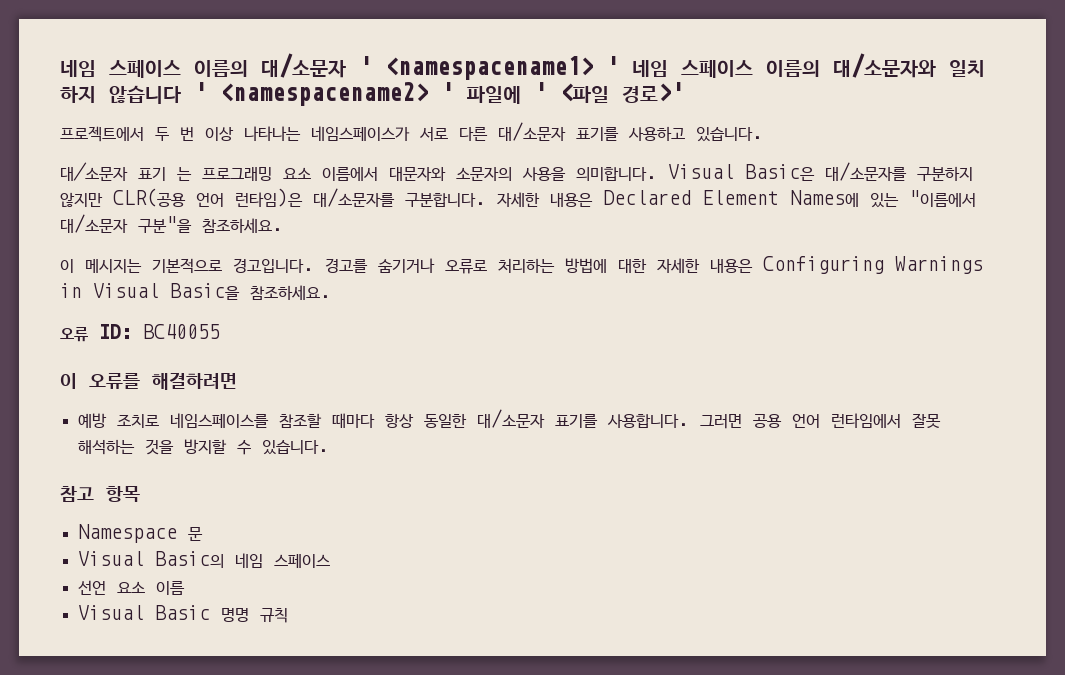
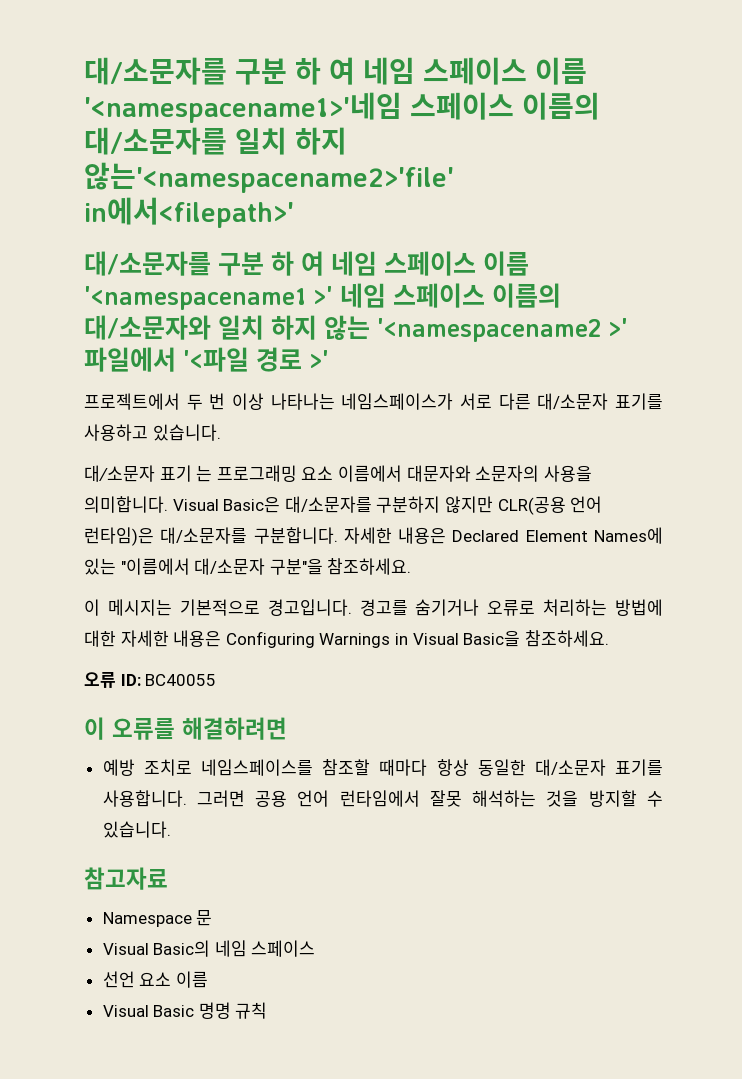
- 네임 스페이스 이름의 대/소문자 ' <namespacename1> ' 네임 스페이스 이름의 대/소문자와 일치 하지 않습니다 ' <namespacename2> ' 파일에 ' <파일 경로>'
+ 대/소문자를 구분 하 여 네임 스페이스 이름 '<namespacename1>'네임 스페이스 이름의 대/소문자를 일치 하지 않는'<namespacename2>'file' in에서<filepath>'
+ 대/소문자를 구분 하 여 네임 스페이스 이름 '<namespacename1 >' 네임 스페이스 이름의 대/소문자와 일치 하지 않는 '<namespacename2 >' 파일에서 '<파일 경로 >'
- 참고 항목
+ 참고자료

